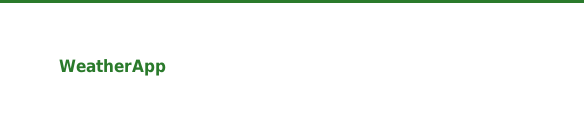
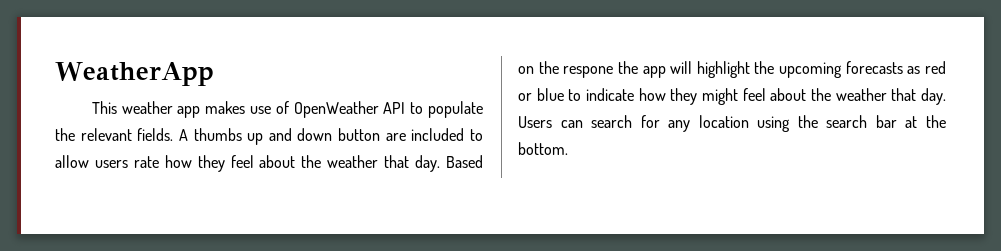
+ This weather app makes use of OpenWeather API to populate the relevant fields. A thumbs up and down button are included to allow users rate how they feel about the weather that day. Based on the respone the app will highlight the upcoming forecasts as red or blue to indicate how they might feel about the weather that day. Users can search for any location using the search bar at the bottom.

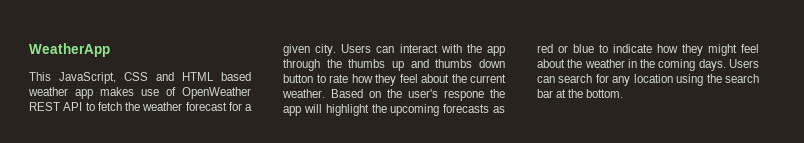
- This weather app makes use of OpenWeather API to populate the relevant fields. A thumbs up and down button are included to allow users rate how they feel about the weather that day.
+ This JavaScript, CSS and HTML based weather app makes use of OpenWeather REST API to fetch the weather forecast for a given city. Users can interact with the app through the thumbs up and thumbs down button to rate how they feel about the current weather.
- Based on the respone the app will highlight the upcoming forecasts as red or blue to indicate how they might feel about the weather that day.
+ Based on the user's respone the app will highlight the upcoming forecasts as red or blue to indicate how they might feel about the weather in the coming days.

